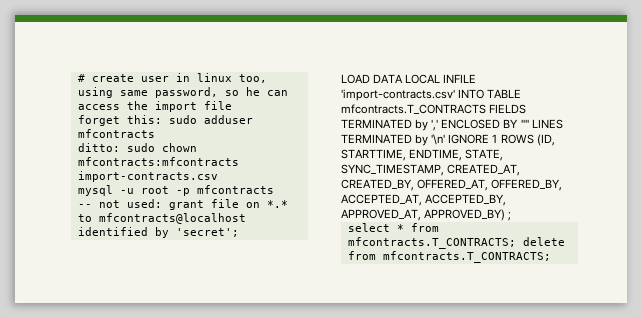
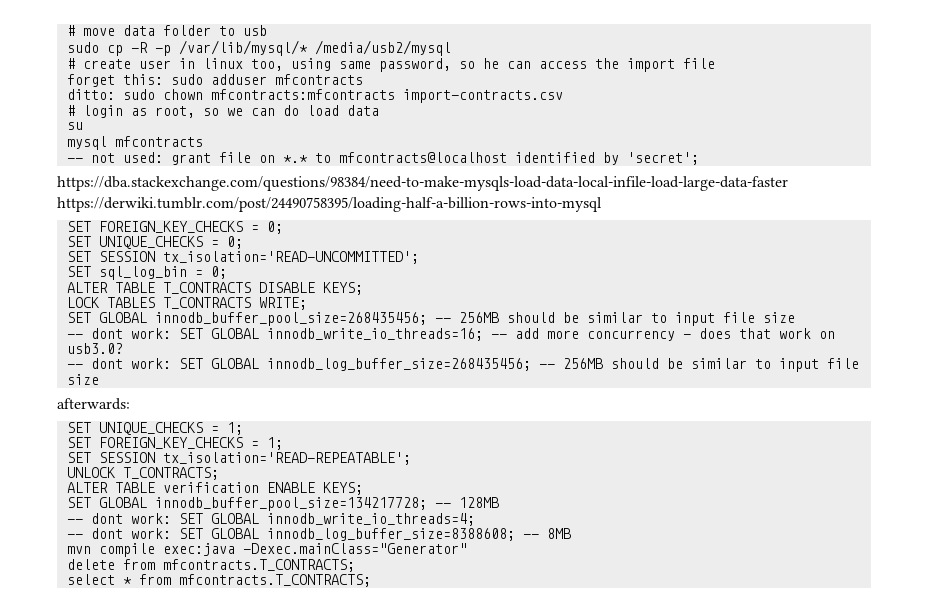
+ # move data folder to usb
+ sudo cp -R -p /var/lib/mysql/* /media/usb2/mysql
- mysql -u root -p mfcontracts
+ # login as root, so we can do load data
+ su
+ mysql mfcontracts
- LOAD DATA LOCAL INFILE 'import-contracts.csv' INTO TABLE mfcontracts.T_CONTRACTS FIELDS TERMINATED by ',' ENCLOSED BY '"' LINES TERMINATED by '\n' IGNORE 1 ROWS (ID, STARTTIME, ENDTIME, STATE, SYNC_TIMESTAMP, CREATED_AT, CREATED_BY, OFFERED_AT, OFFERED_BY, ACCEPTED_AT, ACCEPTED_BY, APPROVED_AT, APPROVED_BY) ;
+ https://dba.stackexchange.com/questions/98384/need-to-make-mysqls-load-data-local-infile-load-large-data-faster https://derwiki.tumblr.com/post/24490758395/loading-half-a-billion-rows-into-mysql
+ SET FOREIGN_KEY_CHECKS = 0;
+ SET UNIQUE_CHECKS = 0;
+ SET SESSION tx_isolation='READ-UNCOMMITTED';
+ SET sql_log_bin = 0;
+ ALTER TABLE T_CONTRACTS DISABLE KEYS;
+ LOCK TABLES T_CONTRACTS WRITE;
+ SET GLOBAL innodb_buffer_pool_size=268435456; -- 256MB should be similar to input file size
+ -- dont work: SET GLOBAL innodb_write_io_threads=16; -- add more concurrency - does that work on usb3.0?
+ -- dont work: SET GLOBAL innodb_log_buffer_size=268435456; -- 256MB should be similar to input file size
+ afterwards:
+ SET UNIQUE_CHECKS = 1;
+ SET FOREIGN_KEY_CHECKS = 1;
+ SET SESSION tx_isolation='READ-REPEATABLE';
+ UNLOCK T_CONTRACTS;
+ ALTER TABLE verification ENABLE KEYS;
+ SET GLOBAL innodb_buffer_pool_size=134217728; -- 128MB
+ -- dont work: SET GLOBAL innodb_write_io_threads=4;
+ -- dont work: SET GLOBAL innodb_log_buffer_size=8388608; -- 8MB
+ mvn compile exec:java -Dexec.mainClass="Generator"
+ delete from mfcontracts.T_CONTRACTS;
- select * from mfcontracts.T_CONTRACTS; delete from mfcontracts.T_CONTRACTS;
+ select * from mfcontracts.T_CONTRACTS;

